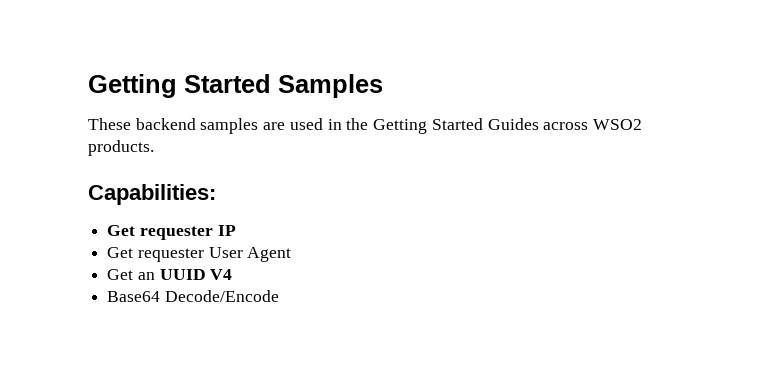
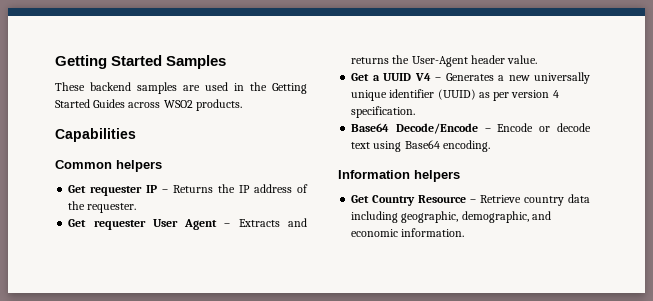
- Capabilities:
+ Capabilities
+ Common helpers
- Get requester IP
- Get requester User Agent
- Get an UUID V4
- Base64 Decode/Encode
+ Get requester IP – Returns the IP address of the requester.
+ Get requester User Agent – Extracts and returns the User-Agent header value.
+ Get a UUID V4 – Generates a new universally unique identifier (UUID) as per version 4 specification.
+ Base64 Decode/Encode – Encode or decode text using Base64 encoding.
+ Information helpers
+ Get Country Resource – Retrieve country data including geographic, demographic, and economic information.

